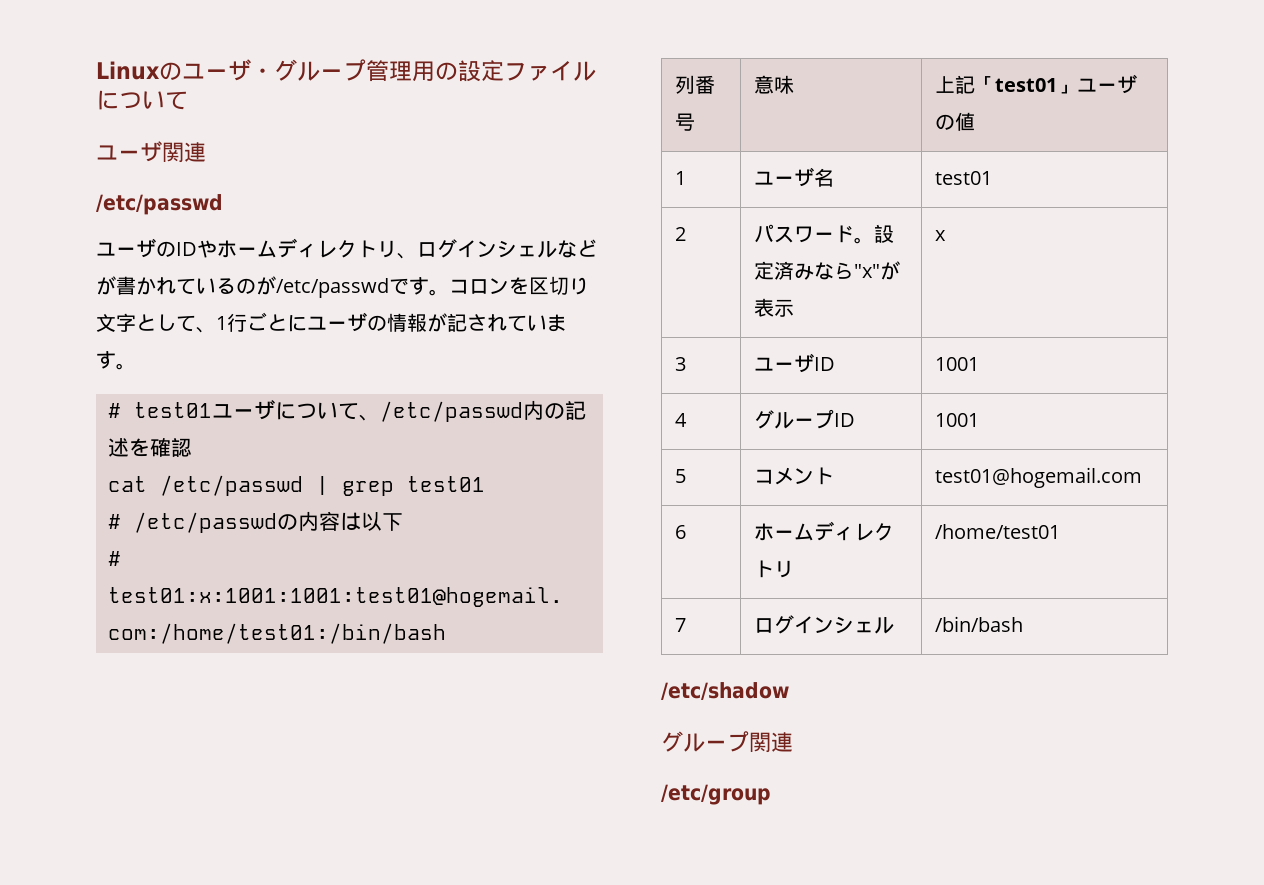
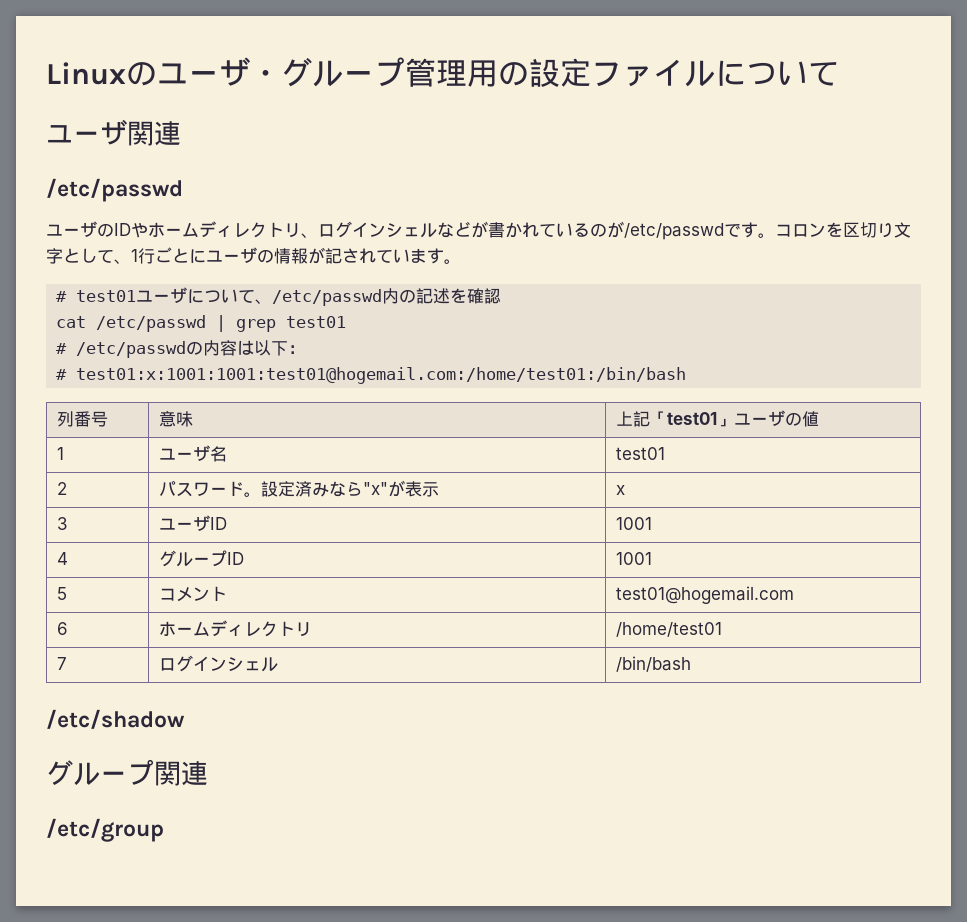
- # /etc/passwdの内容は以下
+ # /etc/passwdの内容は以下：

